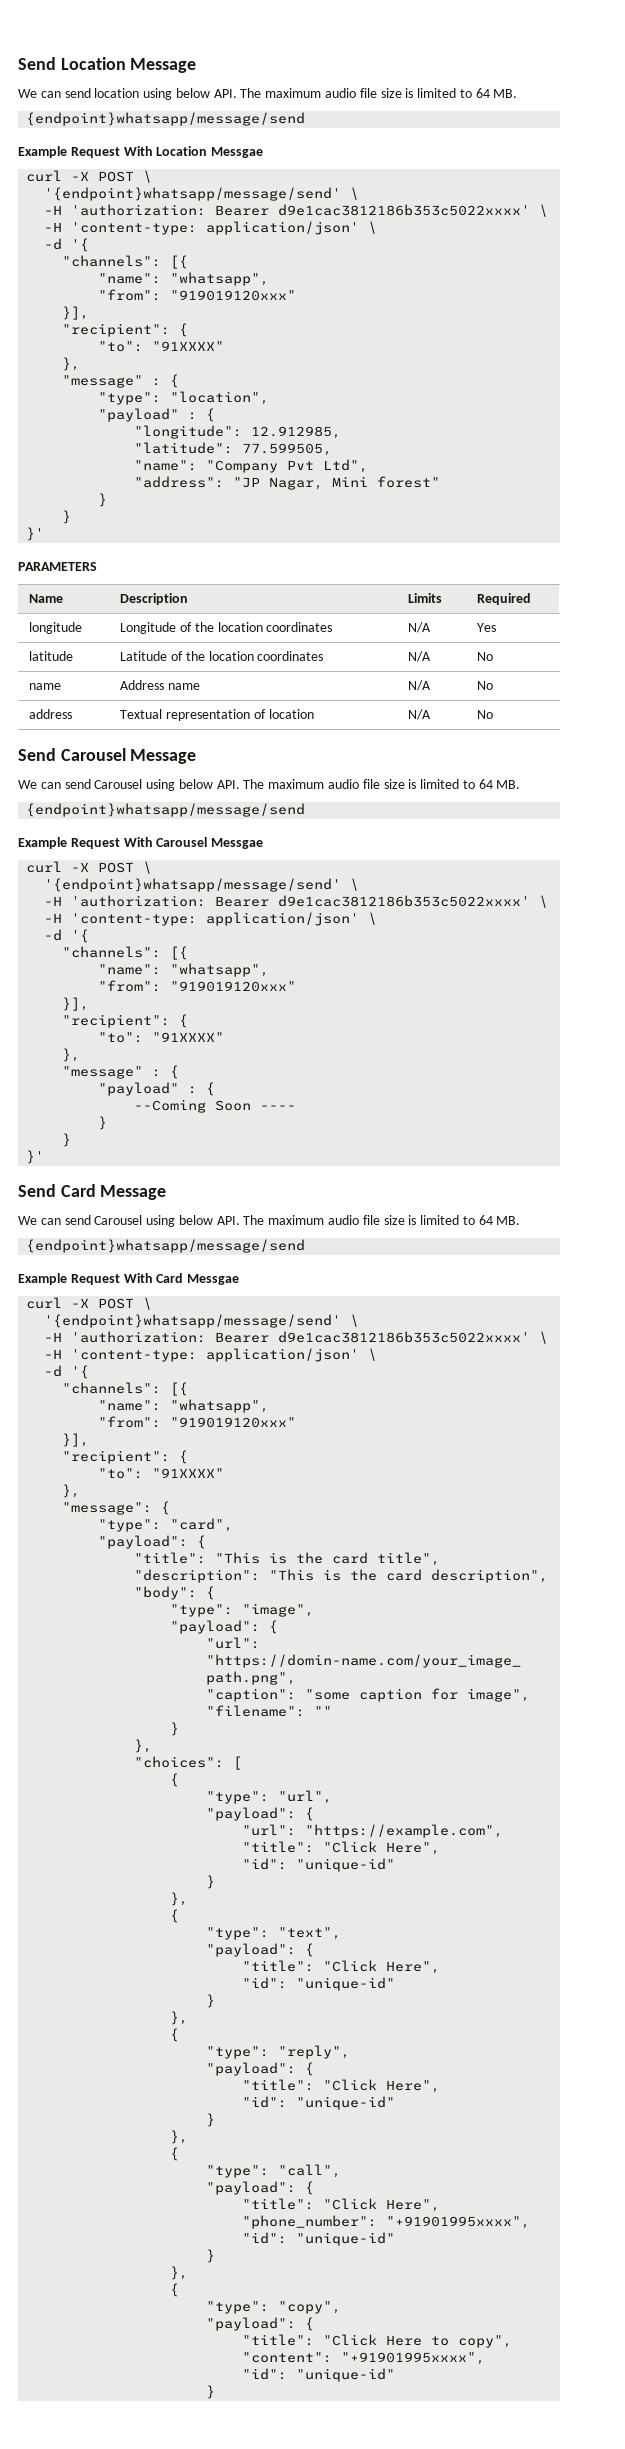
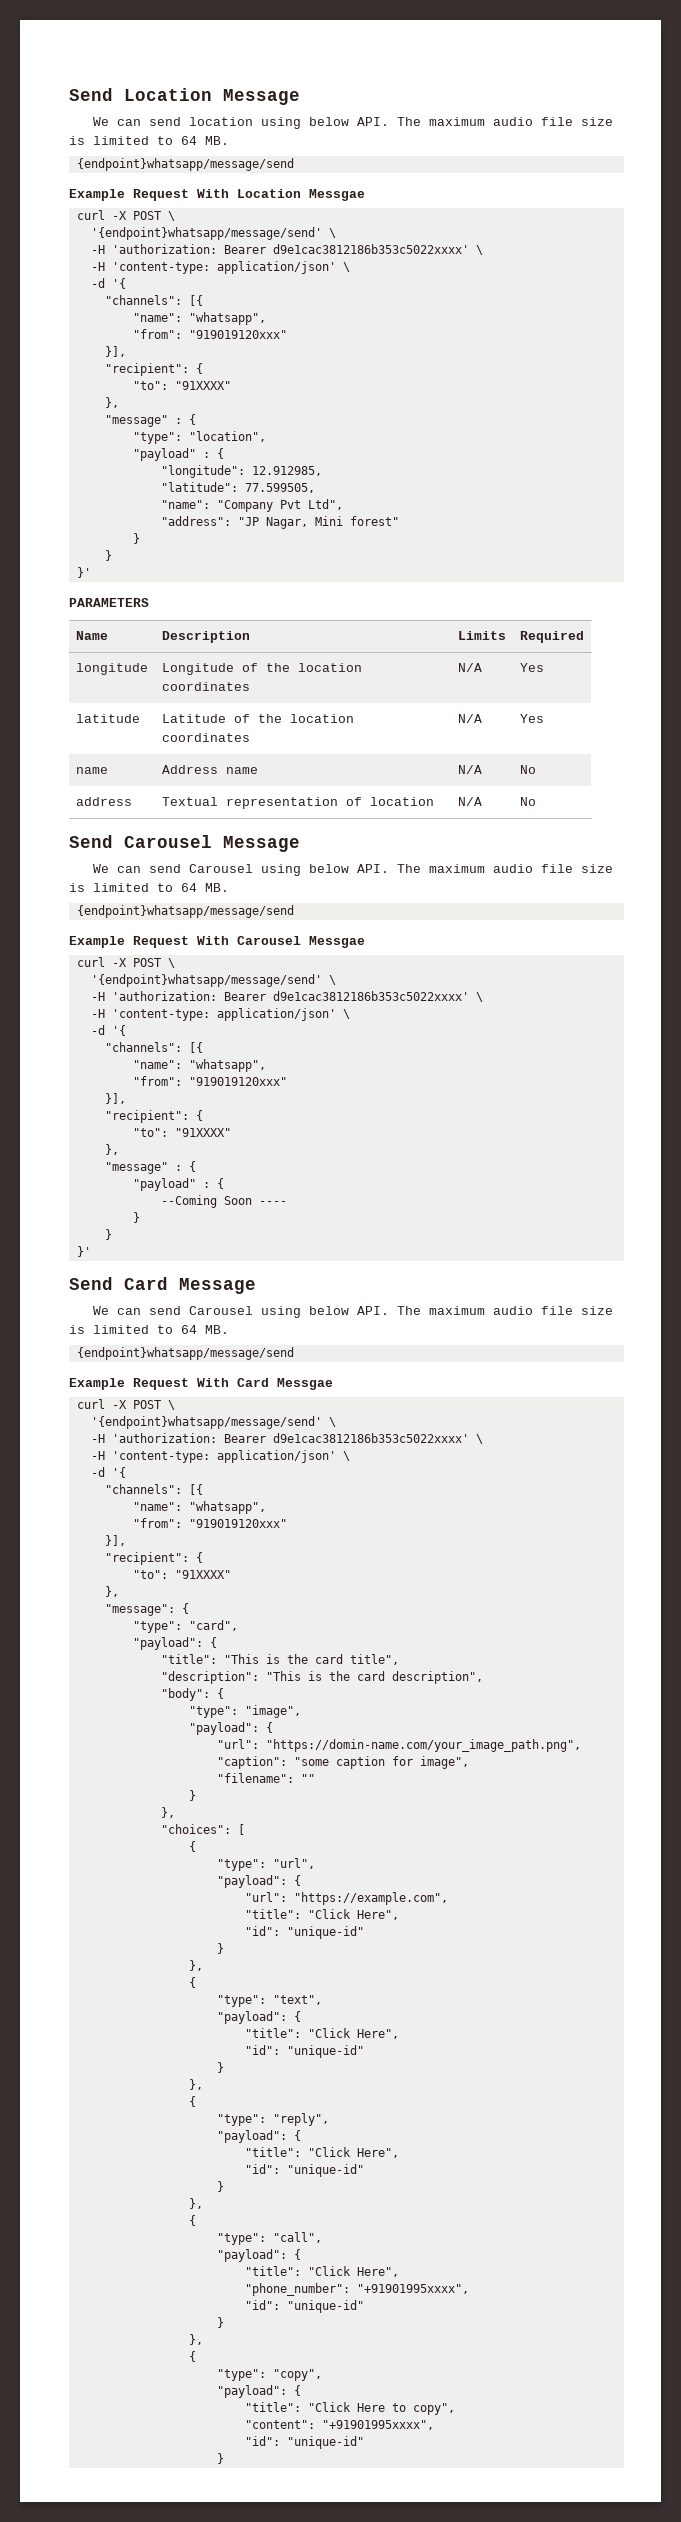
- latitude | Latitude of the location coordinates | N/A | No
+ latitude | Latitude of the location coordinates | N/A | Yes

